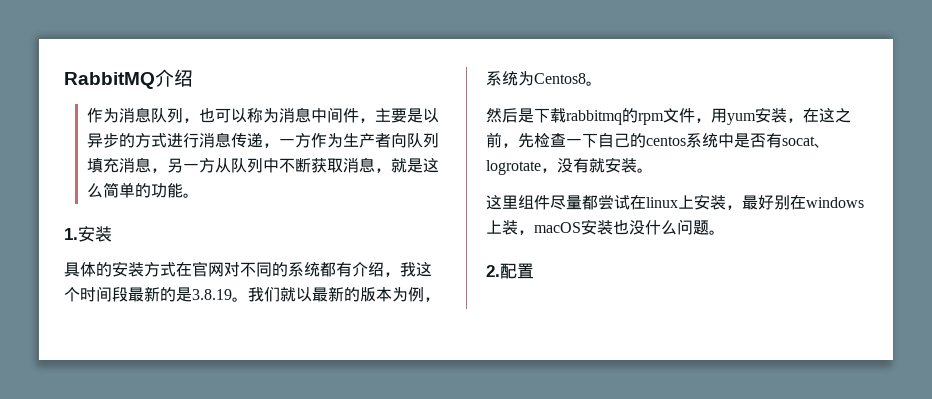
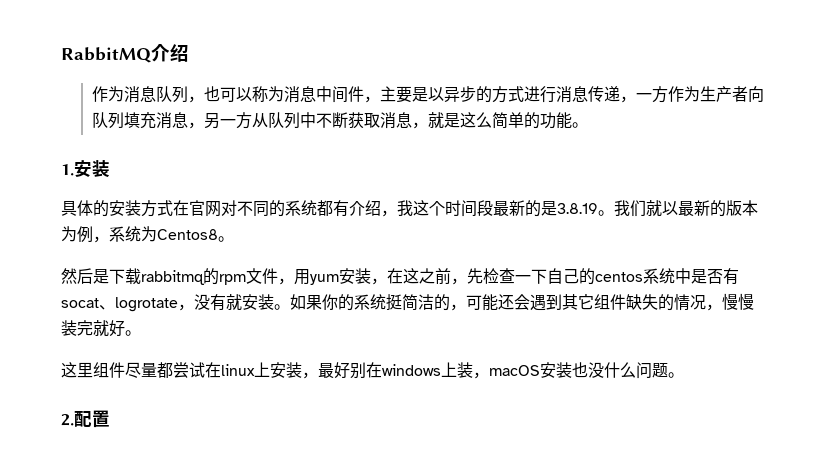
+ 如果你的系统挺简洁的，可能还会遇到其它组件缺失的情况，慢慢装完就好。

